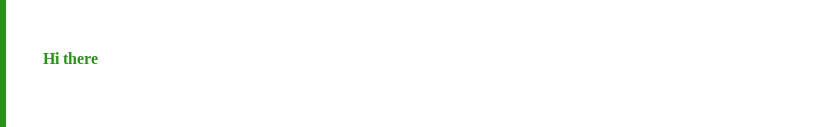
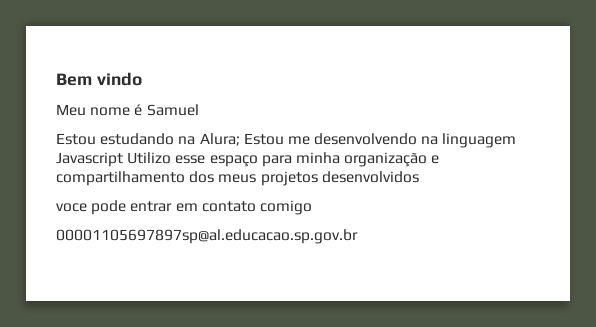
- Hi there
+ Bem vindo
+ Meu nome é Samuel
+ Estou estudando na Alura; Estou me desenvolvendo na linguagem Javascript Utilizo esse espaço para minha organização e compartilhamento dos meus projetos desenvolvidos
+ voce pode entrar em contato comigo
+ 00001105697897sp@al.educacao.sp.gov.br

